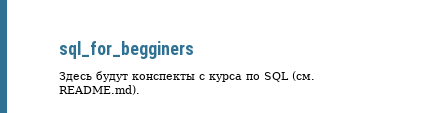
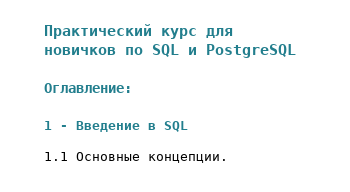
- sql_for_begginers
- Здесь будут конспекты с курса по SQL (см. README.md).
+ Практический курс для новичков по SQL и PostgreSQL
+ Оглавление:
+ 1 - Введение в SQL
+ 1.1 Основные концепции.

